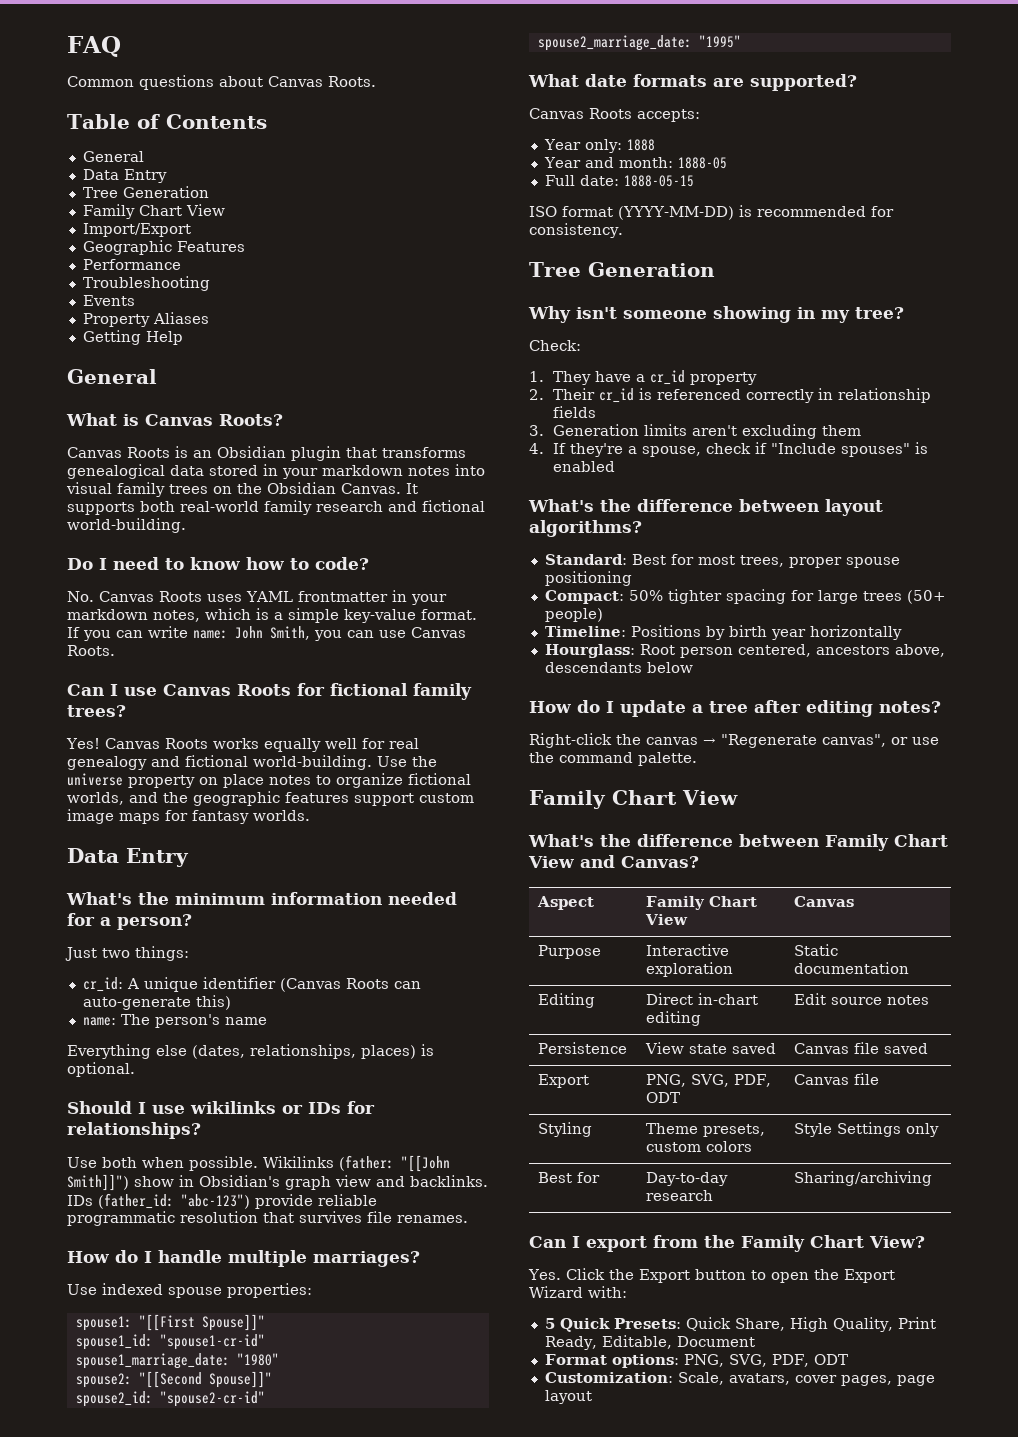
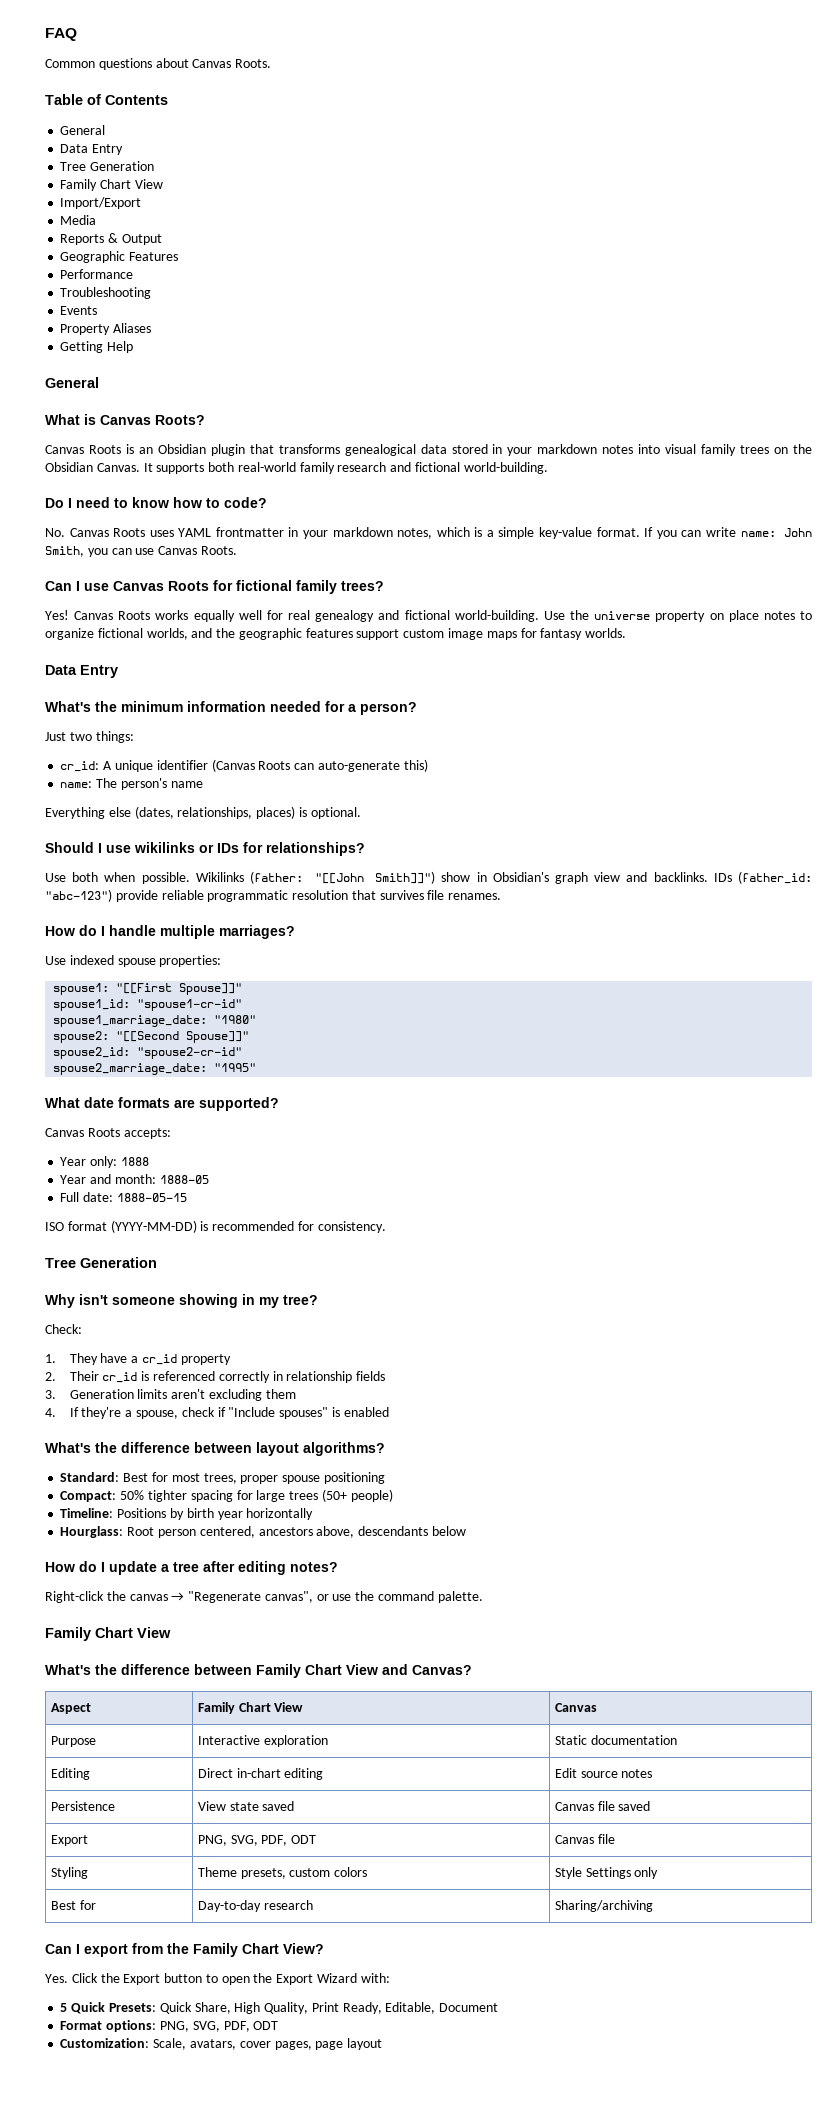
+ Media
+ Reports & Output

